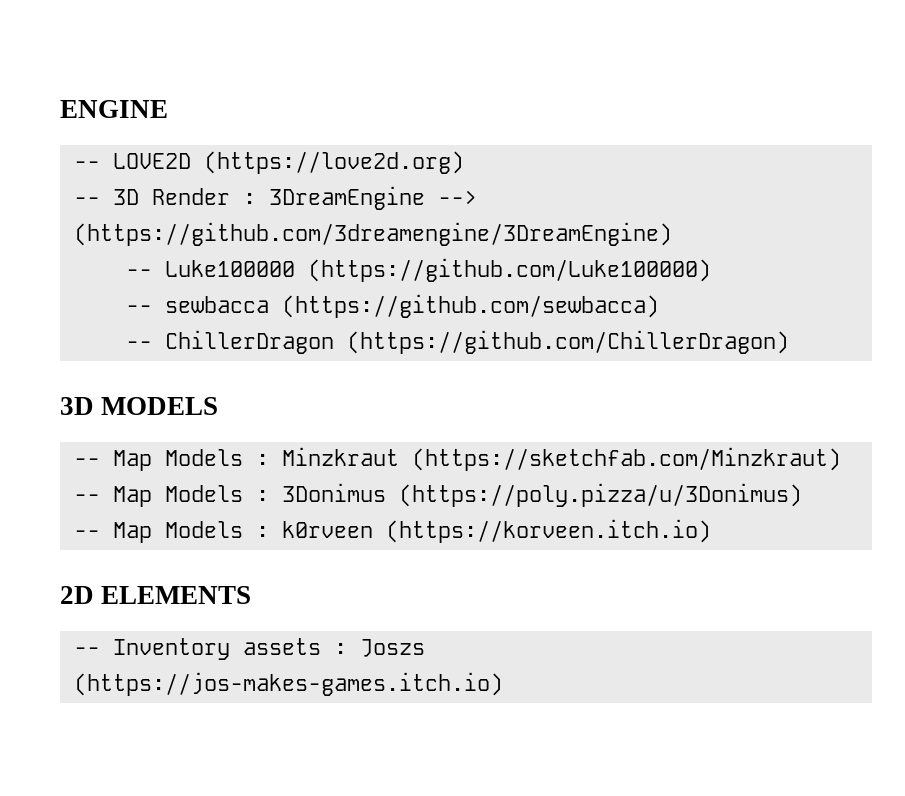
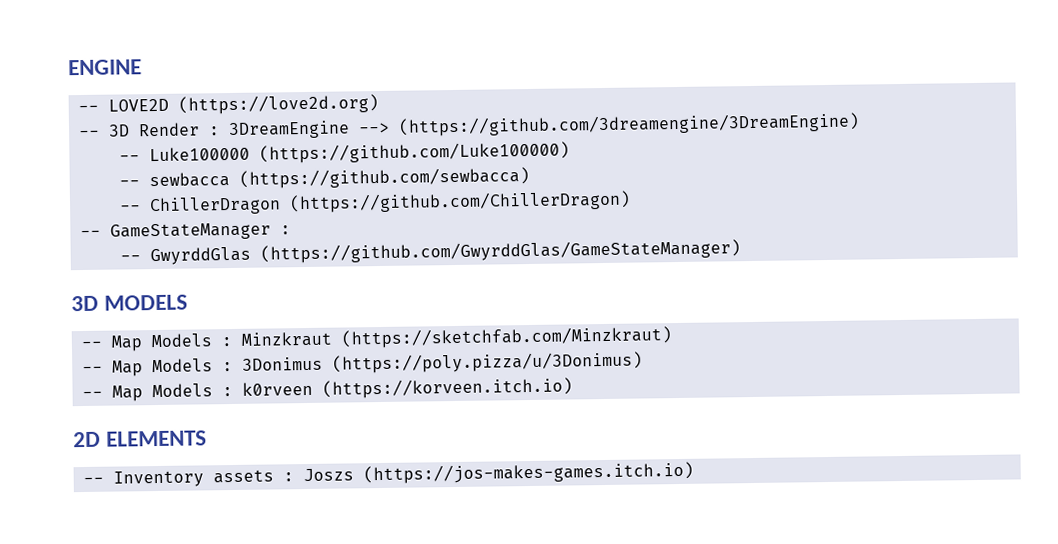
+ -- GameStateManager :
+ -- GwyrddGlas (https://github.com/GwyrddGlas/GameStateManager)

